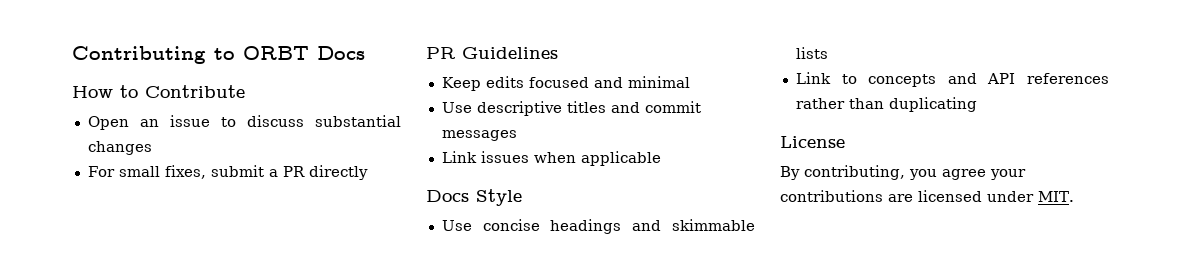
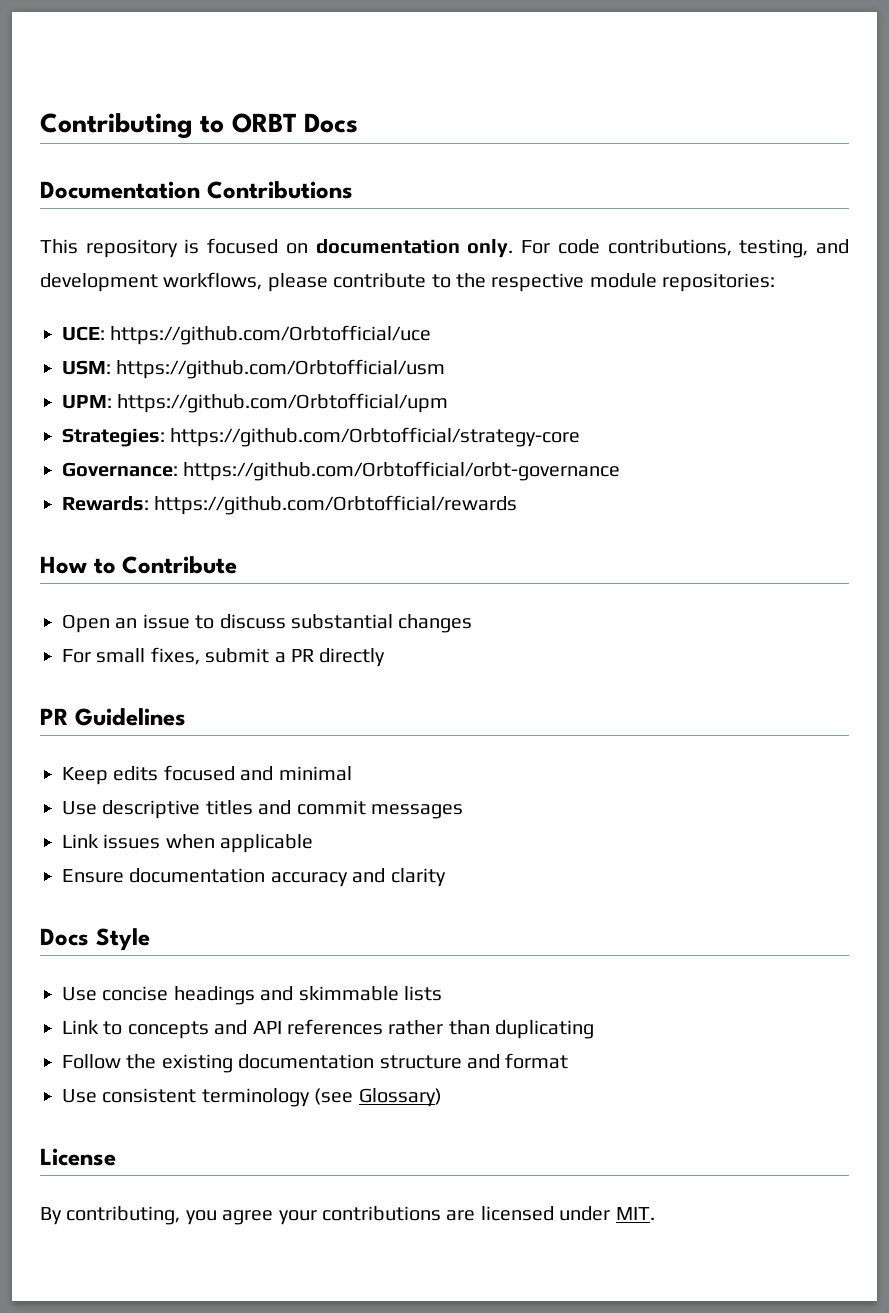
+ Documentation Contributions
+ This repository is focused on documentation only. For code contributions, testing, and development workflows, please contribute to the respective module repositories:
+ UCE: https://github.com/Orbtofficial/uce
+ USM: https://github.com/Orbtofficial/usm
+ UPM: https://github.com/Orbtofficial/upm
+ Strategies: https://github.com/Orbtofficial/strategy-core
+ Governance: https://github.com/Orbtofficial/orbt-governance
+ Rewards: https://github.com/Orbtofficial/rewards
+ Ensure documentation accuracy and clarity
+ Follow the existing documentation structure and format
+ Use consistent terminology (see Glossary)

